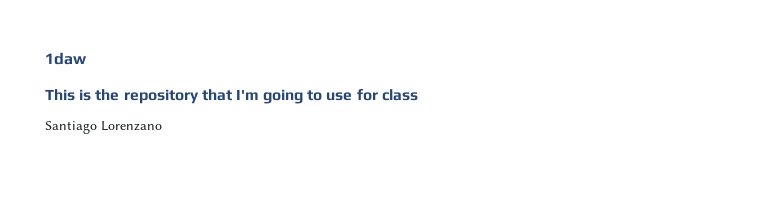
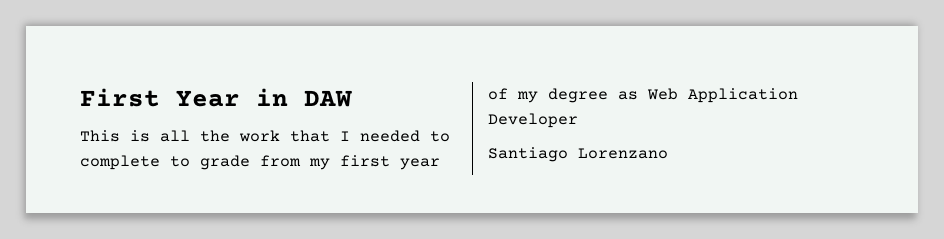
- 1daw
- This is the repository that I'm going to use for class
+ First Year in DAW
+ This is all the work that I needed to complete to grade from my first year of my degree as Web Application Developer

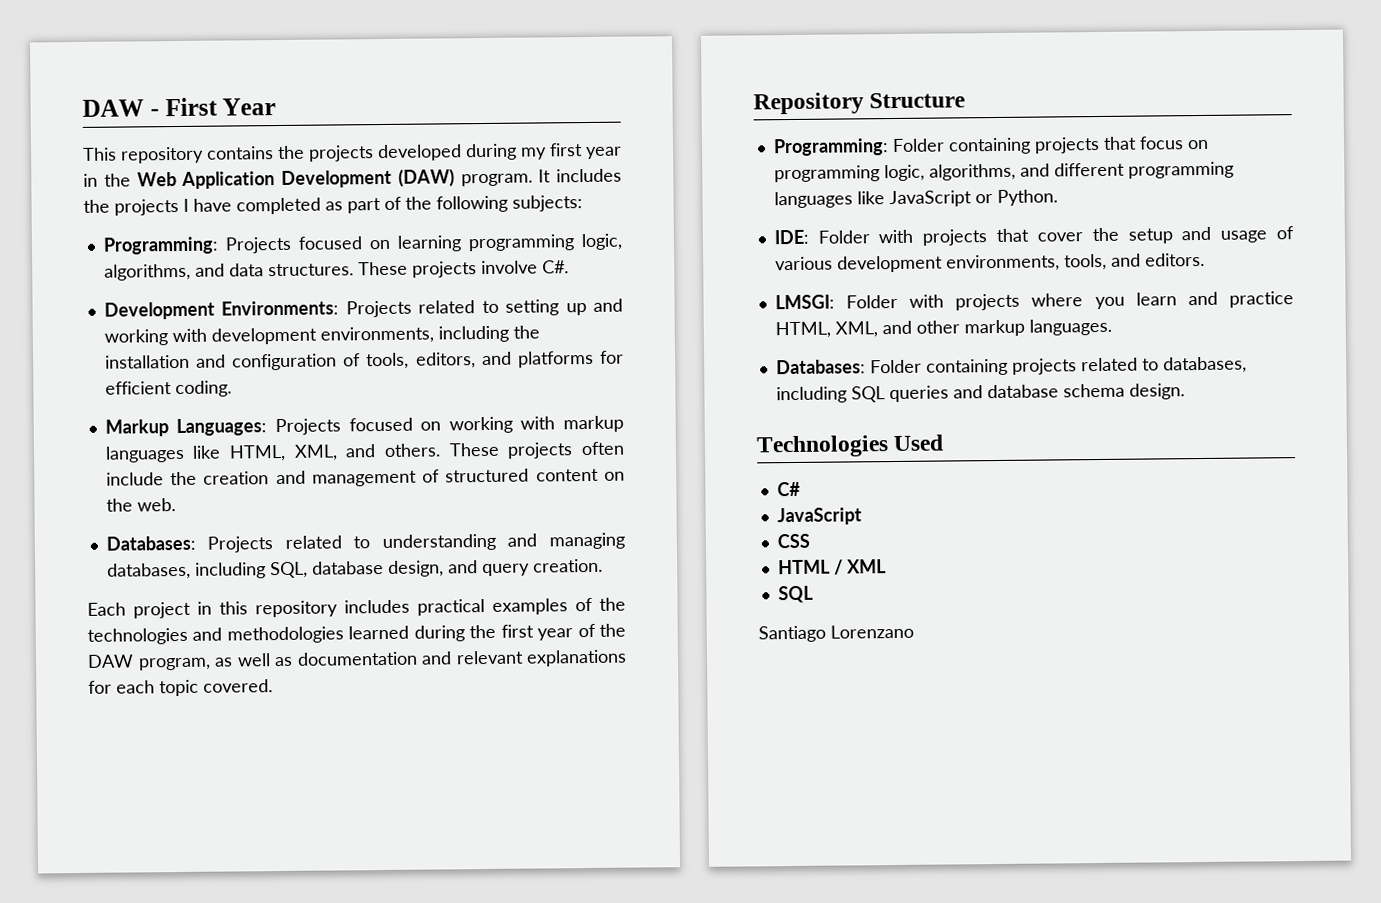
- First Year in DAW
+ DAW - First Year
- This is all the work that I needed to complete to grade from my first year of my degree as Web Application Developer
+ This repository contains the projects developed during my first year in the Web Application Development (DAW) program. It includes the projects I have completed as part of the following subjects:
+ Programming: Projects focused on learning programming logic, algorithms, and data structures. These projects involve C#.
+ Development Environments: Projects related to setting up and working with development environments, including the installation and configuration of tools, editors, and platforms for efficient coding.
+ Markup Languages: Projects focused on working with markup languages like HTML, XML, and others. These projects often include the creation and management of structured content on the web.
+ Databases: Projects related to understanding and managing databases, including SQL, database design, and query creation.
+ Each project in this repository includes practical examples of the technologies and methodologies learned during the first year of the DAW program, as well as documentation and relevant explanations for each topic covered.
+ Repository Structure
+ Programming: Folder containing projects that focus on programming logic, algorithms, and different programming languages like JavaScript or Python.
+ IDE: Folder with projects that cover the setup and usage of various development environments, tools, and editors.
+ LMSGI: Folder with projects where you learn and practice HTML, XML, and other markup languages.
+ Databases: Folder containing projects related to databases, including SQL queries and database schema design.
+ Technologies Used
+ C#
+ JavaScript
+ CSS
+ HTML / XML
+ SQL

